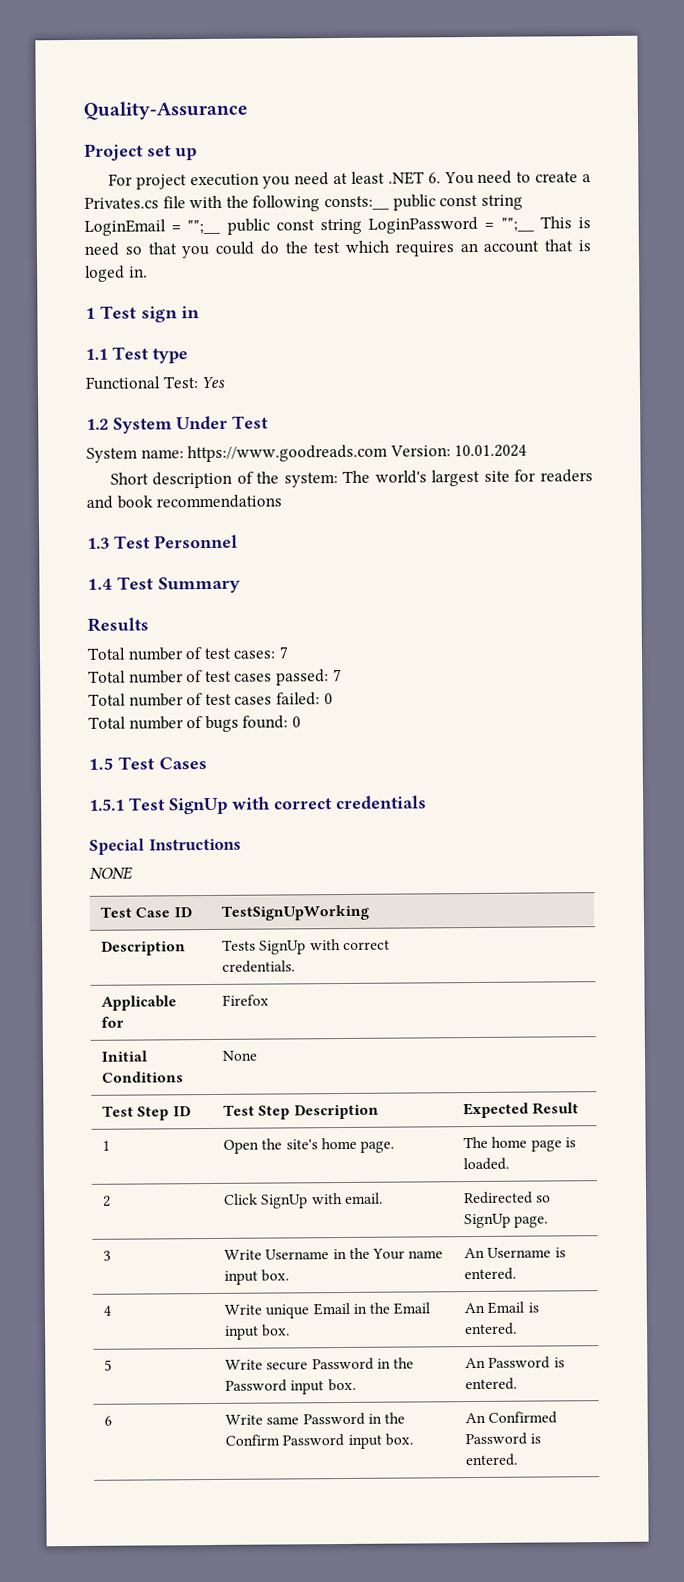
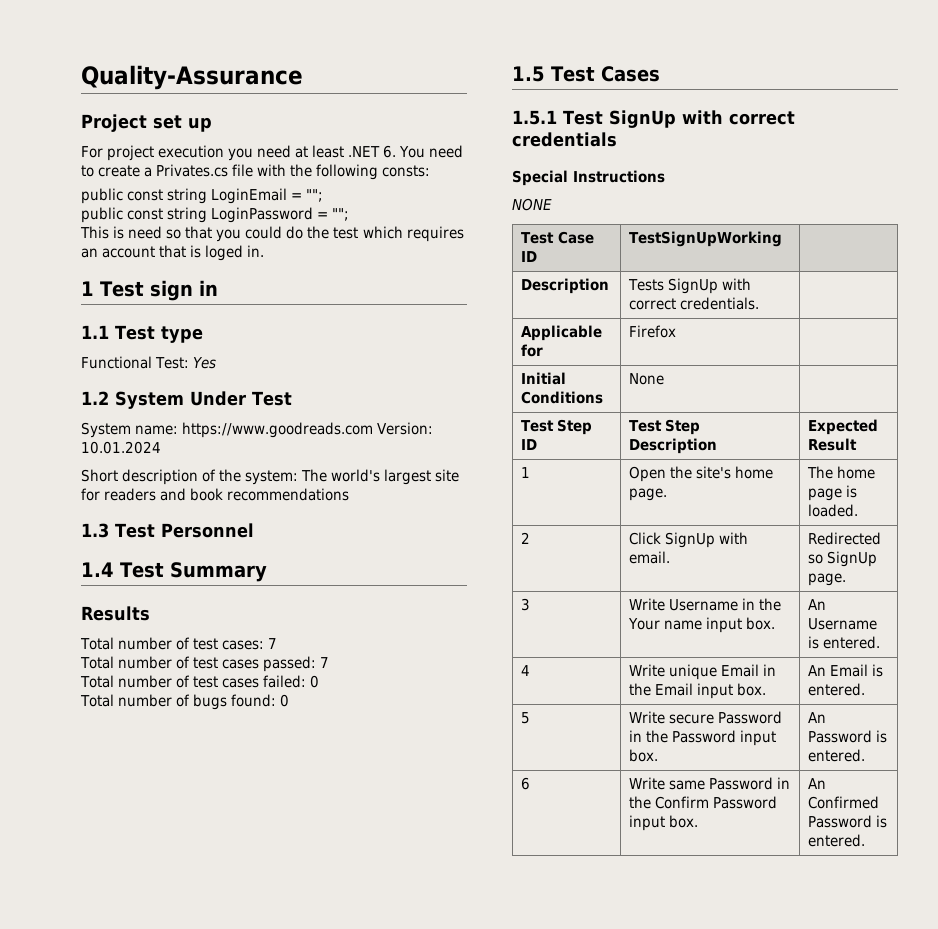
- For project execution you need at least .NET 6. You need to create a Privates.cs file with the following consts:__ public const string LoginEmail = "";__ public const string LoginPassword = "";__ This is need so that you could do the test which requires an account that is loged in.
+ For project execution you need at least .NET 6. You need to create a Privates.cs file with the following consts:
+ public const string LoginEmail = "";
+ public const string LoginPassword = "";
+ This is need so that you could do the test which requires an account that is loged in.

